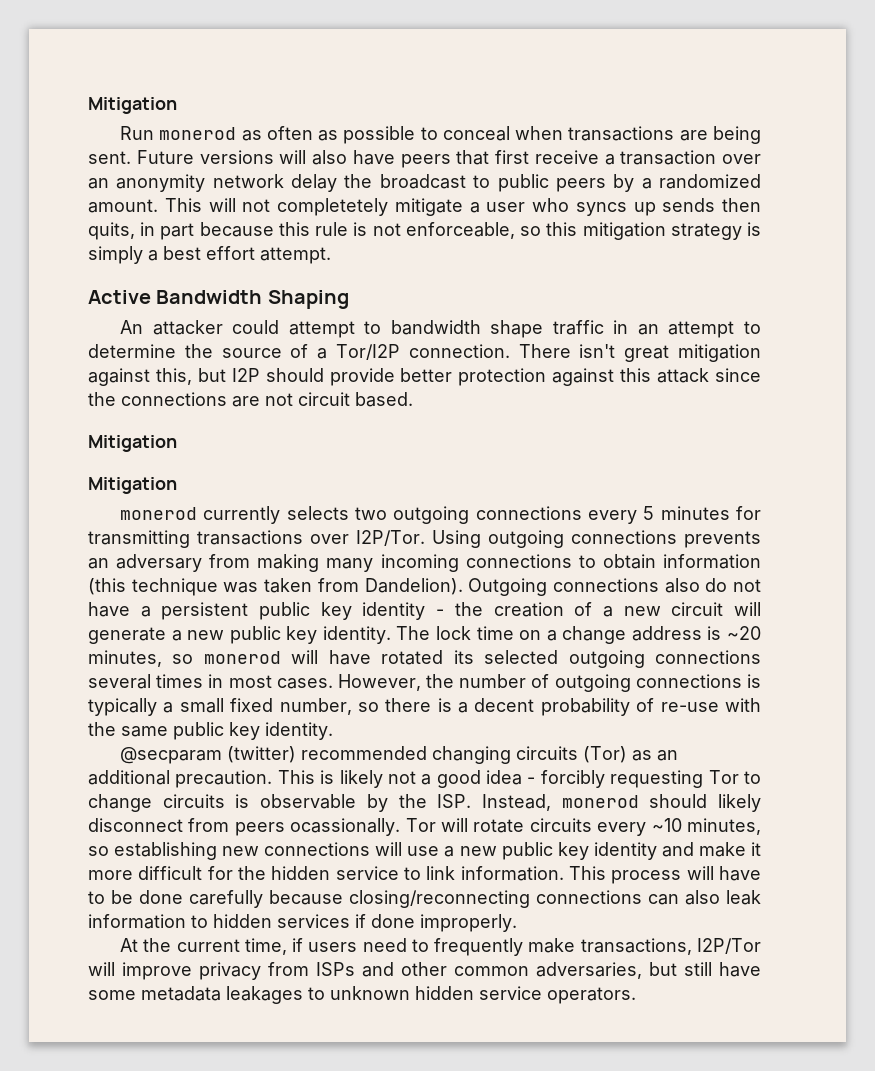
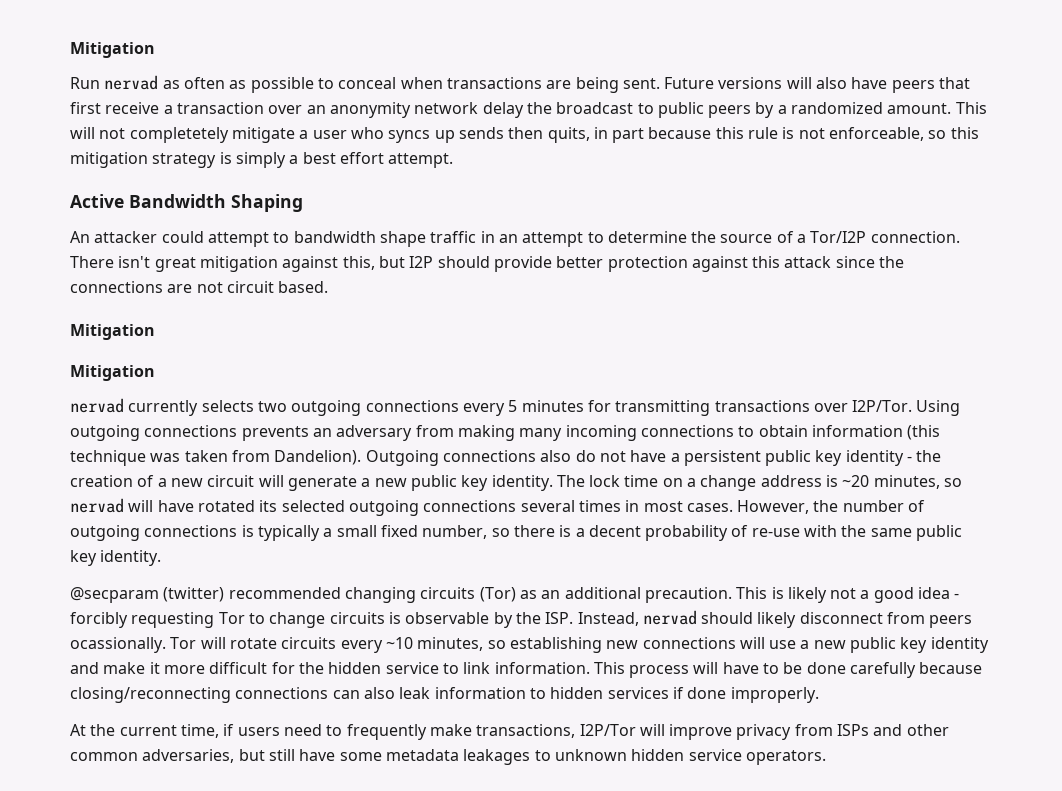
- Run monerod as often as possible to conceal when transactions are being sent.
+ Run nervad as often as possible to conceal when transactions are being sent.
- monerod currently selects two outgoing connections every 5 minutes for transmitting transactions over I2P/Tor.
+ nervad currently selects two outgoing connections every 5 minutes for transmitting transactions over I2P/Tor.
- The lock time on a change address is ~20 minutes, so monerod will have rotated its selected outgoing connections several times in most cases.
+ The lock time on a change address is ~20 minutes, so nervad will have rotated its selected outgoing connections several times in most cases.
- This is likely not a good idea - forcibly requesting Tor to change circuits is observable by the ISP. Instead, monerod should likely disconnect from peers ocassionally.
+ This is likely not a good idea - forcibly requesting Tor to change circuits is observable by the ISP. Instead, nervad should likely disconnect from peers ocassionally.

